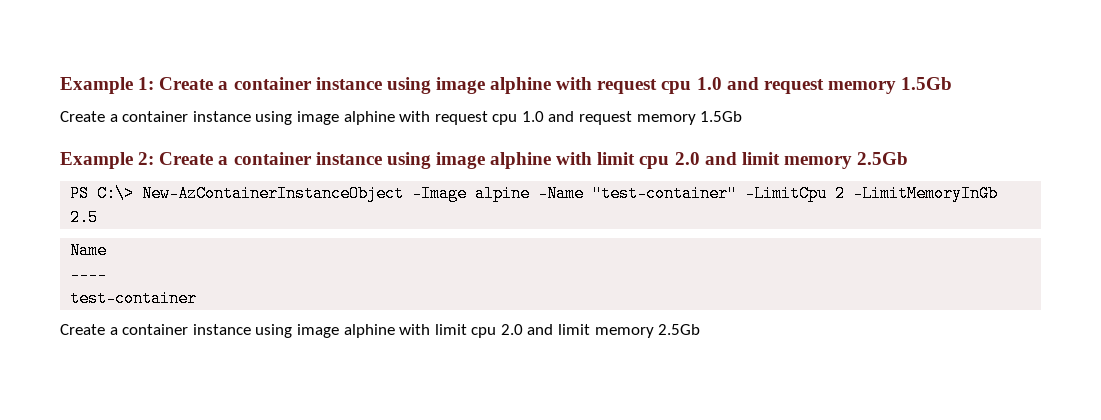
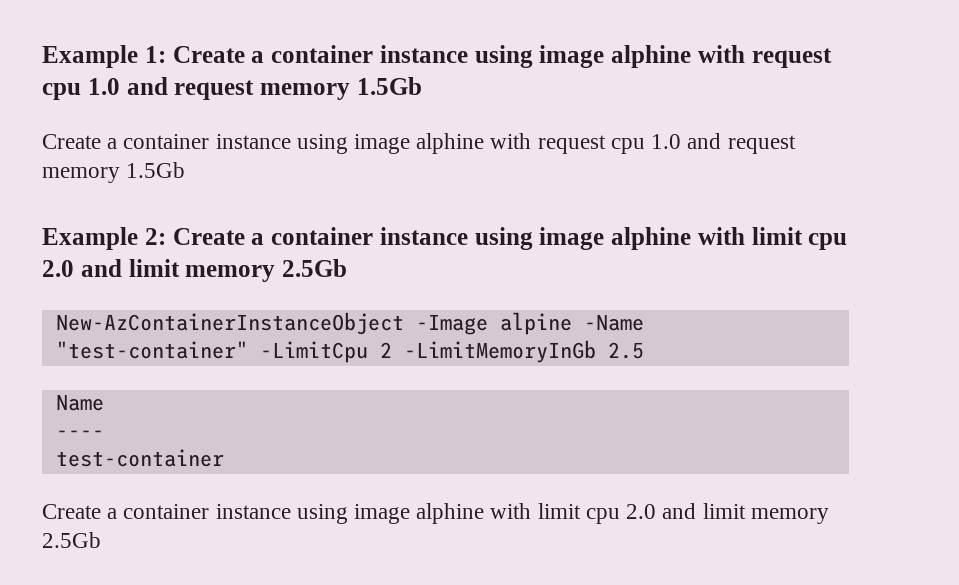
- PS C:\> New-AzContainerInstanceObject -Image alpine -Name "test-container" -LimitCpu 2 -LimitMemoryInGb 2.5
+ New-AzContainerInstanceObject -Image alpine -Name "test-container" -LimitCpu 2 -LimitMemoryInGb 2.5

